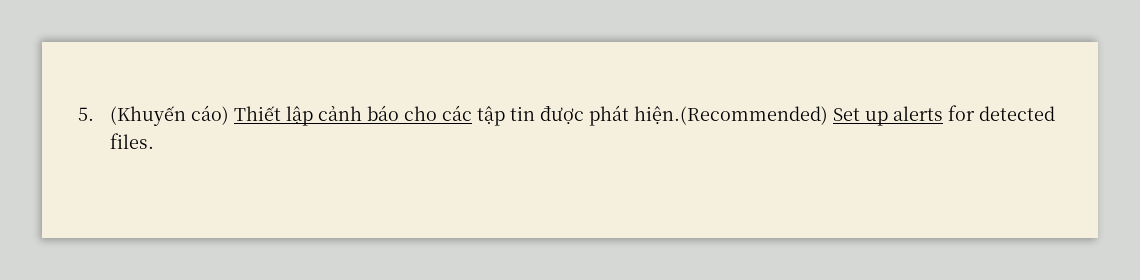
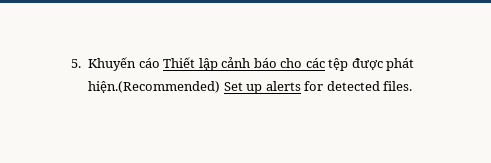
- 5. (Khuyến cáo) Thiết lập cảnh báo cho các tập tin được phát hiện.(Recommended) Set up alerts for detected files.
+ 5. Khuyến cáo Thiết lập cảnh báo cho các tệp được phát hiện.(Recommended) Set up alerts for detected files.

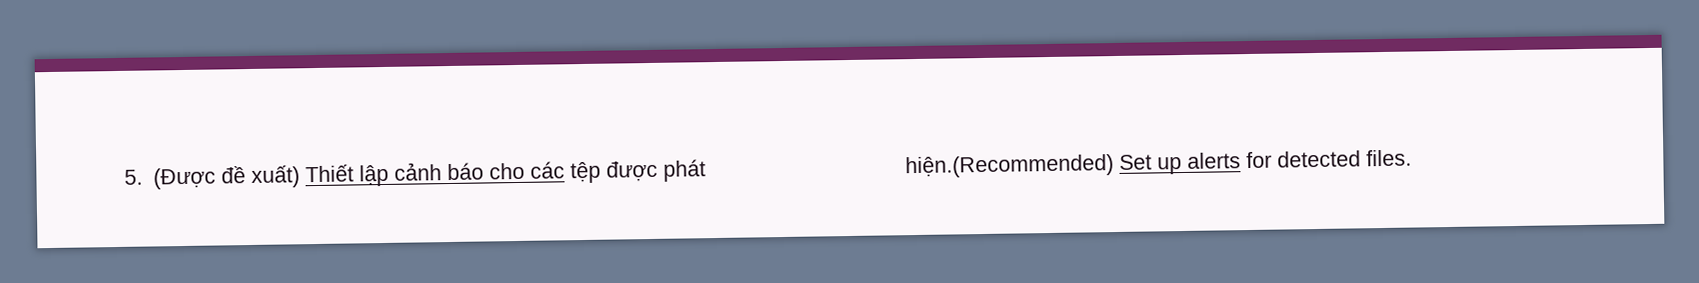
- 5. Khuyến cáo Thiết lập cảnh báo cho các tệp được phát hiện.(Recommended) Set up alerts for detected files.
+ 5. (Được đề xuất) Thiết lập cảnh báo cho các tệp được phát hiện.(Recommended) Set up alerts for detected files.

